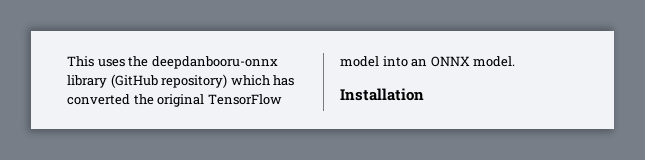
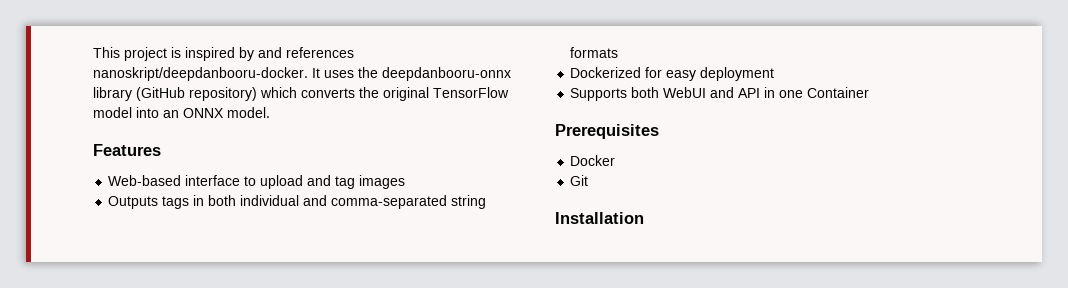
- This uses the deepdanbooru-onnx library (GitHub repository) which has converted the original TensorFlow model into an ONNX model.
+ This project is inspired by and references nanoskript/deepdanbooru-docker. It uses the deepdanbooru-onnx library (GitHub repository) which converts the original TensorFlow model into an ONNX model.
+ Features
+ Web-based interface to upload and tag images
+ Outputs tags in both individual and comma-separated string formats
+ Dockerized for easy deployment
+ Supports both WebUI and API in one Container
+ Prerequisites
+ Docker
+ Git

